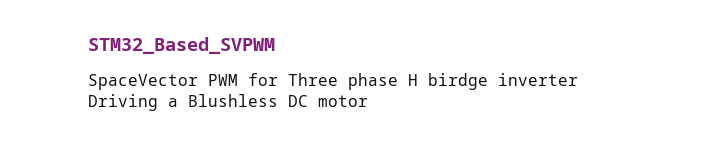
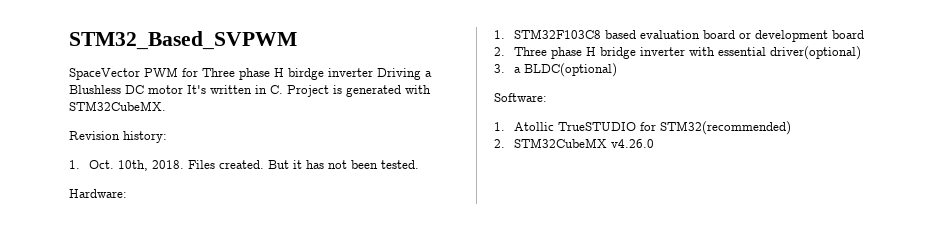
- SpaceVector PWM for Three phase H birdge inverter Driving a Blushless DC motor
+ SpaceVector PWM for Three phase H birdge inverter Driving a Blushless DC motor It's written in C. Project is generated with STM32CubeMX.
+ Revision history:
+ 1. Oct. 10th, 2018. Files created. But it has not been tested.
+ Hardware:
+ 1. STM32F103C8 based evaluation board or development board
+ 2. Three phase H bridge inverter with essential driver(optional)
+ 3. a BLDC(optional)
+ Software:
+ 1. Atollic TrueSTUDIO for STM32(recommended)
+ 2. STM32CubeMX v4.26.0

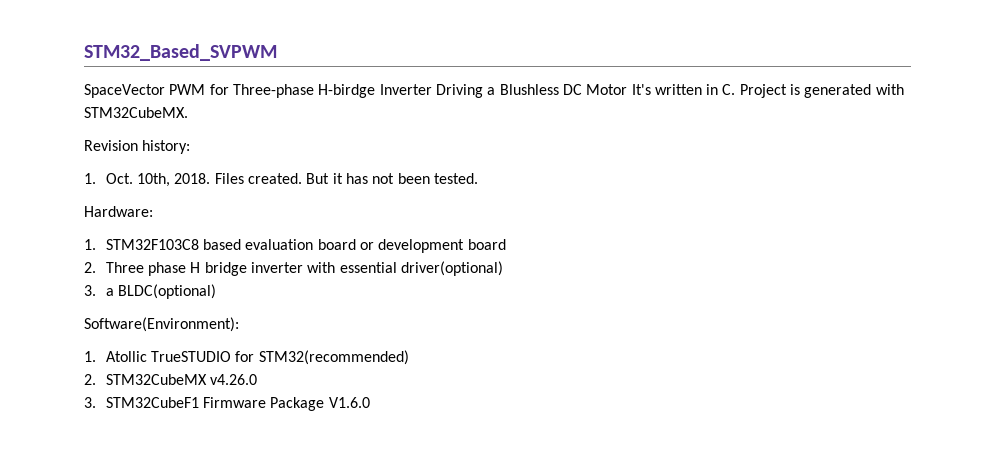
- SpaceVector PWM for Three phase H birdge inverter Driving a Blushless DC motor It's written in C. Project is generated with STM32CubeMX.
+ SpaceVector PWM for Three-phase H-birdge Inverter Driving a Blushless DC Motor It's written in C. Project is generated with STM32CubeMX.
- Software:
+ Software(Environment):
+ 3. STM32CubeF1 Firmware Package V1.6.0

